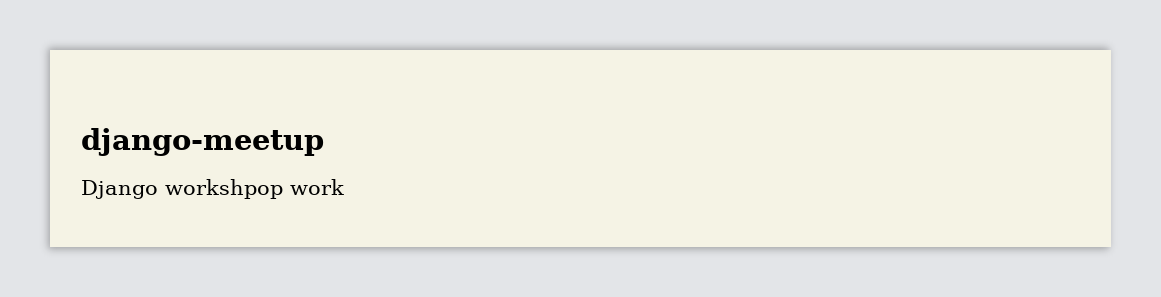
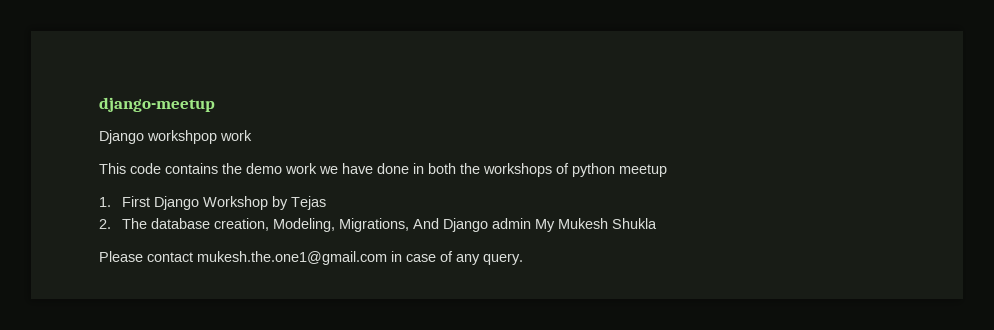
+ This code contains the demo work we have done in both the workshops of python meetup
+ 1. First Django Workshop by Tejas
+ 2. The database creation, Modeling, Migrations, And Django admin My Mukesh Shukla
+ Please contact mukesh.the.one1@gmail.com in case of any query.

